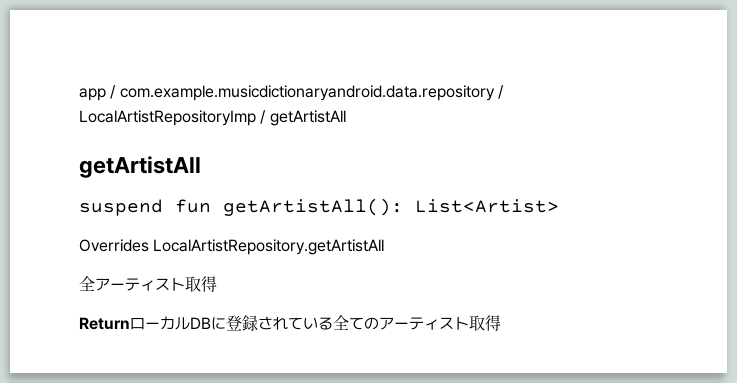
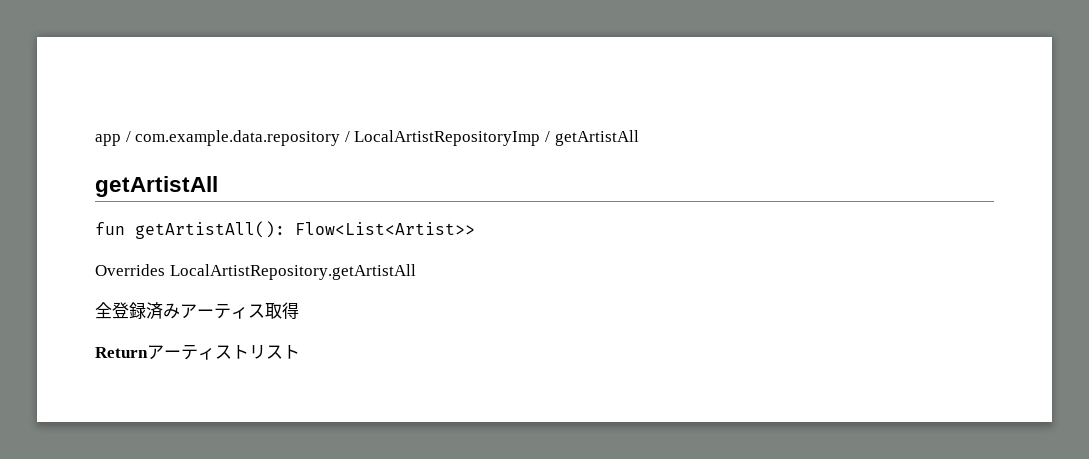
- app / com.example.musicdictionaryandroid.data.repository / LocalArtistRepositoryImp / getArtistAll
+ app / com.example.data.repository / LocalArtistRepositoryImp / getArtistAll
- suspend fun getArtistAll(): List<Artist>
+ fun getArtistAll(): Flow<List<Artist>>
- 全アーティスト取得
- ReturnローカルDBに登録されている全てのアーティスト取得
+ 全登録済みアーティス取得
+ Returnアーティストリスト

